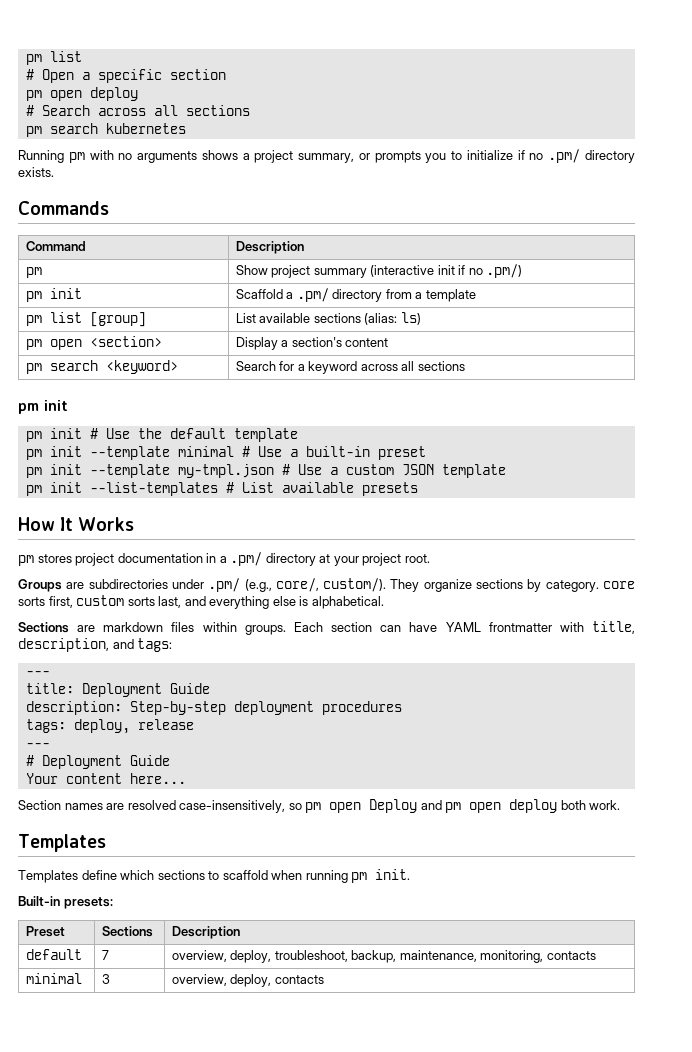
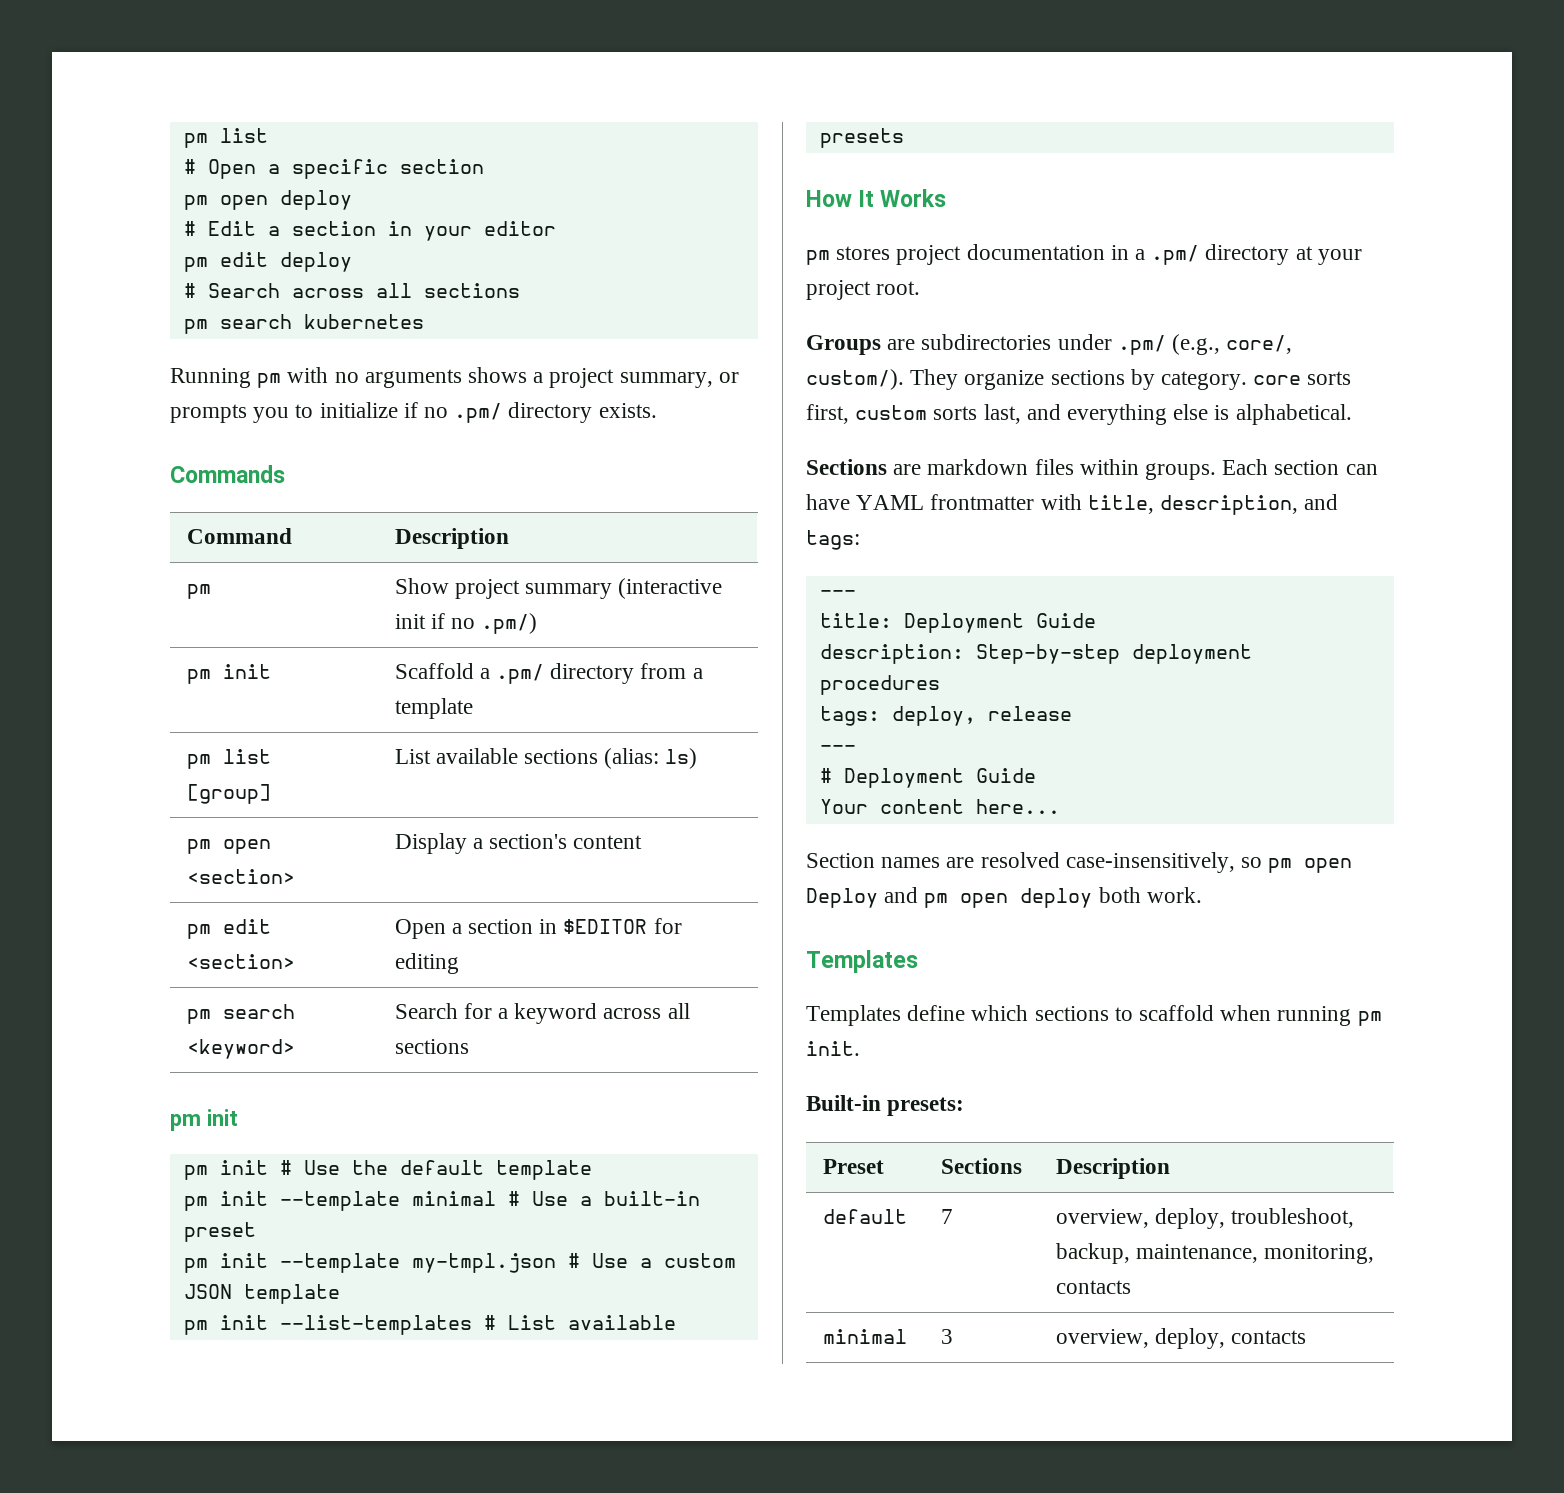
+ # Edit a section in your editor
+ pm edit deploy
+ pm edit <section> | Open a section in $EDITOR for editing

